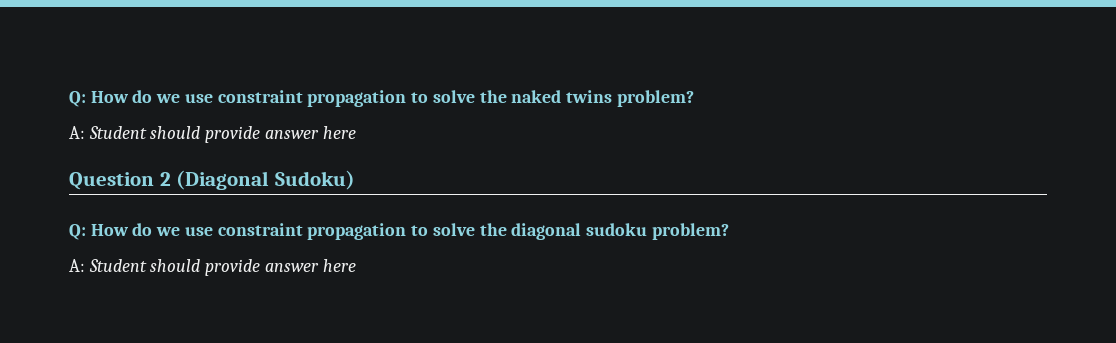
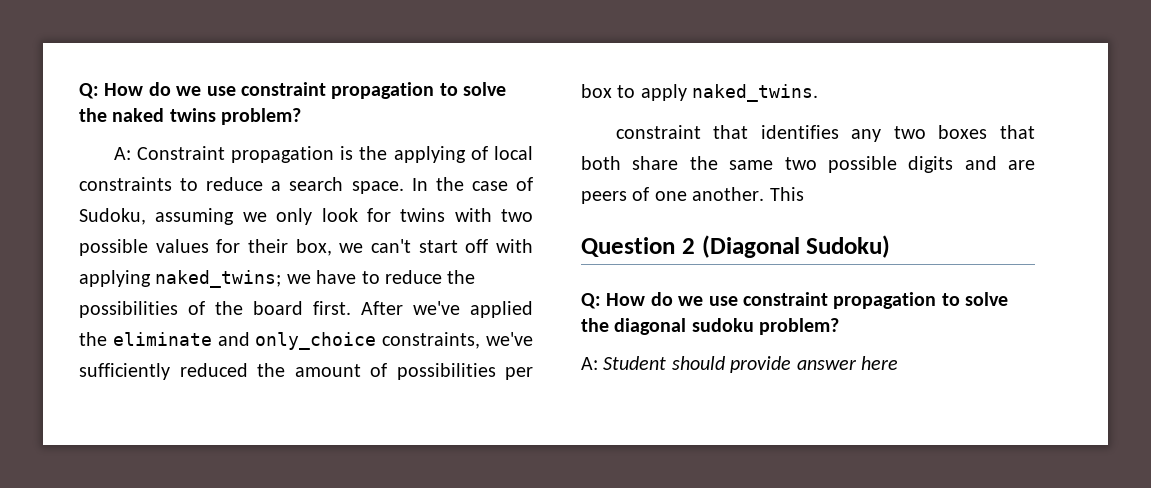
  Q: How do we use constraint propagation to solve the naked twins problem?
- A: Student should provide answer here
+ A: Constraint propagation is the applying of local constraints to reduce a search space. In the case of Sudoku, assuming we only look for twins with two possible values for their box, we can't start off with applying naked_twins; we have to reduce the possibilities of the board first. After we've applied the eliminate and only_choice constraints, we've sufficiently reduced the amount of possibilities per box to apply naked_twins.
+ constraint that identifies any two boxes that both share the same two possible digits and are peers of one another. This

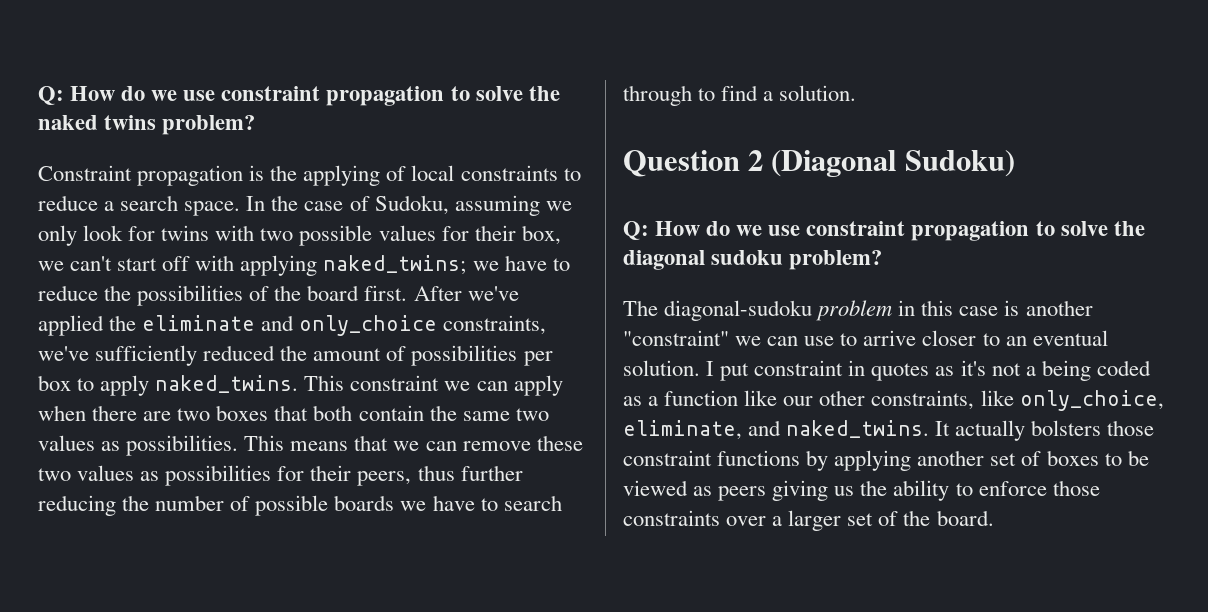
- A: Constraint propagation is the applying of local constraints to reduce a search space.
+ Constraint propagation is the applying of local constraints to reduce a search space.
- After we've applied the eliminate and only_choice constraints, we've sufficiently reduced the amount of possibilities per box to apply naked_twins.
- constraint that identifies any two boxes that both share the same two possible digits and are peers of one another. This
+ After we've applied the eliminate and only_choice constraints, we've sufficiently reduced the amount of possibilities per box to apply naked_twins. This constraint we can apply when there are two boxes that both contain the same two values as possibilities. This means that we can remove these two values as possibilities for their peers, thus further reducing the number of possible boards we have to search through to find a solution.
- A: Student should provide answer here
+ The diagonal-sudoku problem in this case is another "constraint" we can use to arrive closer to an eventual solution. I put constraint in quotes as it's not a being coded as a function like our other constraints, like only_choice, eliminate, and naked_twins. It actually bolsters those constraint functions by applying another set of boxes to be viewed as peers giving us the ability to enforce those constraints over a larger set of the board.

